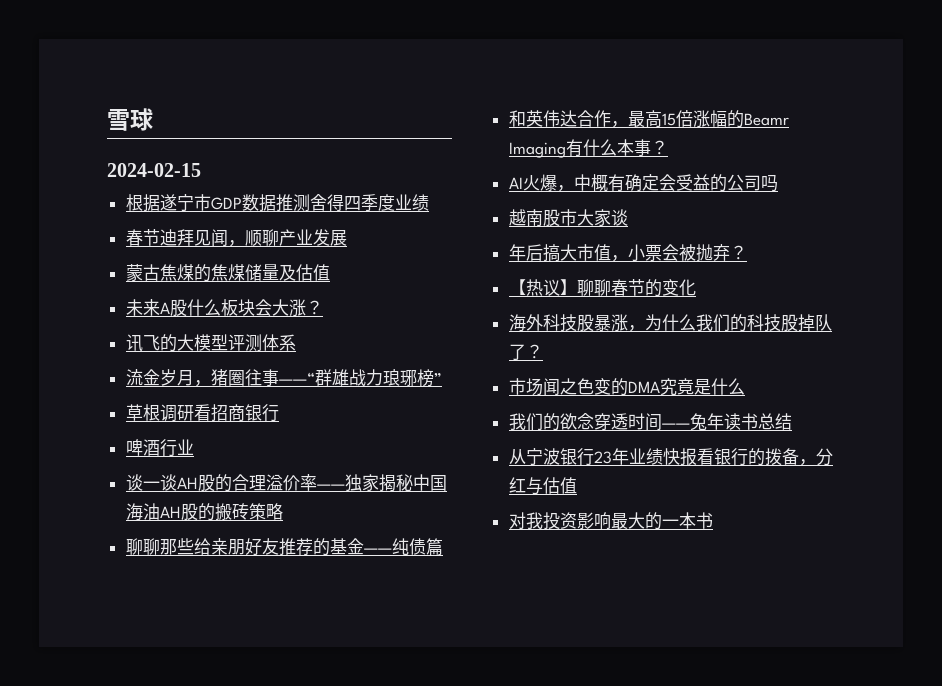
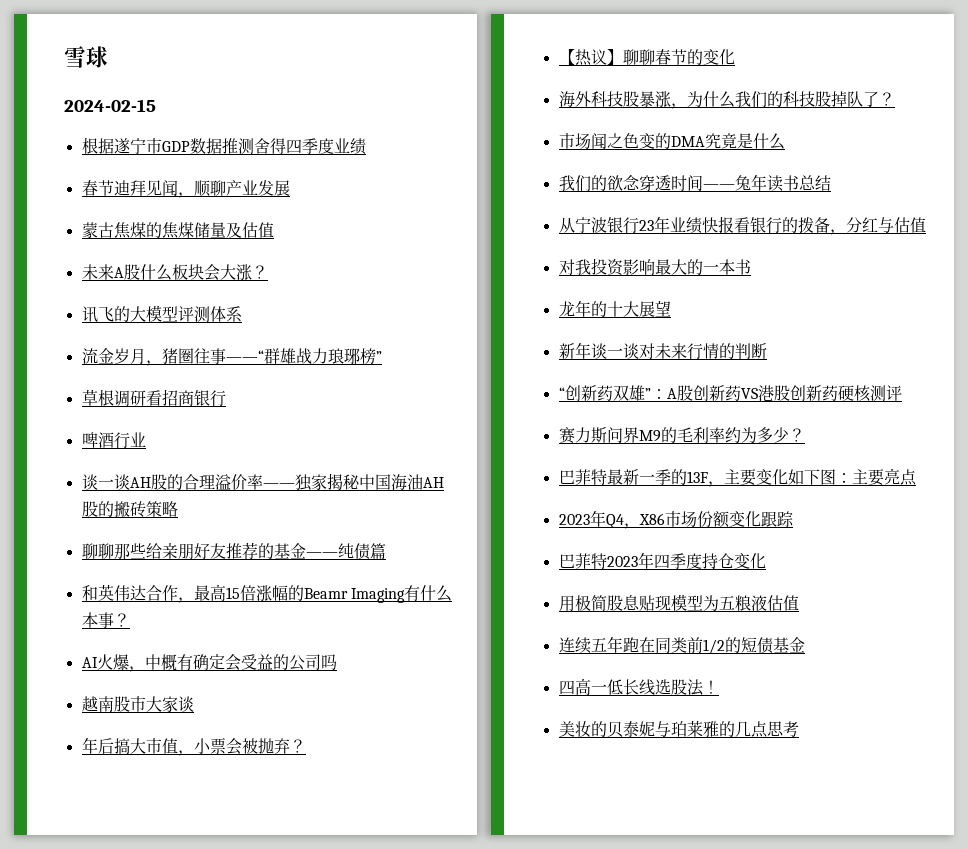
+ 龙年的十大展望
+ 新年谈一谈对未来行情的判断
+ “创新药双雄”：A股创新药VS港股创新药硬核测评
+ 赛力斯问界M9的毛利率约为多少？
+ 巴菲特最新一季的13F，主要变化如下图：主要亮点
+ 2023年Q4，X86市场份额变化跟踪
+ 巴菲特2023年四季度持仓变化
+ 用极简股息贴现模型为五粮液估值
+ 连续五年跑在同类前1/2的短债基金
+ 四高一低长线选股法！
+ 美妆的贝泰妮与珀莱雅的几点思考

